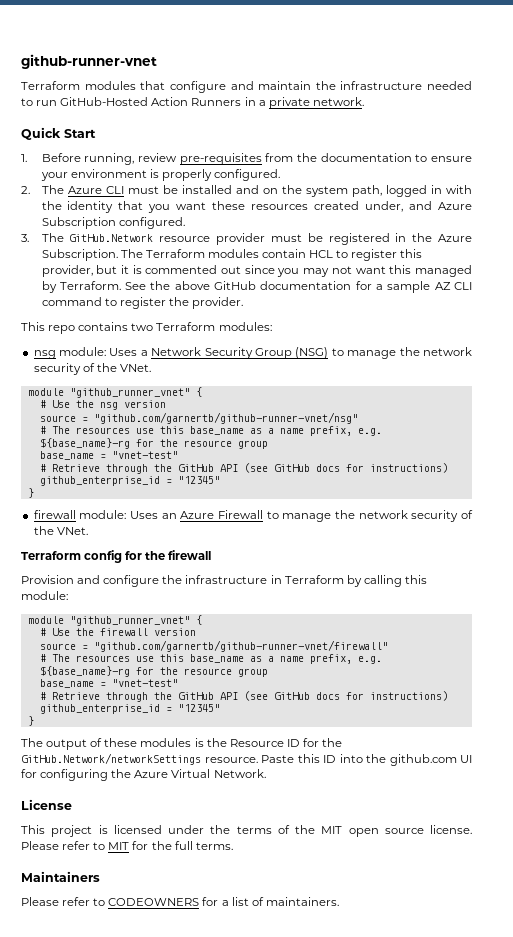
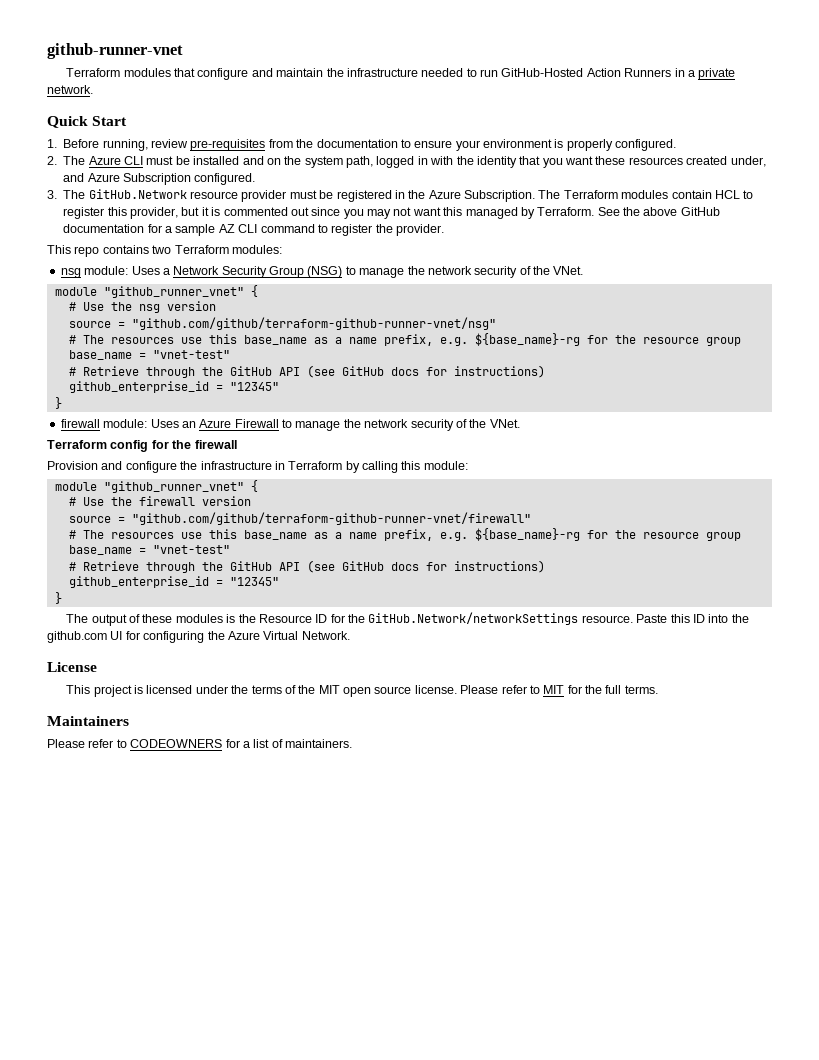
- source = "github.com/garnertb/github-runner-vnet/nsg"
+ source = "github.com/github/terraform-github-runner-vnet/nsg"
- source = "github.com/garnertb/github-runner-vnet/firewall"
+ source = "github.com/github/terraform-github-runner-vnet/firewall"

